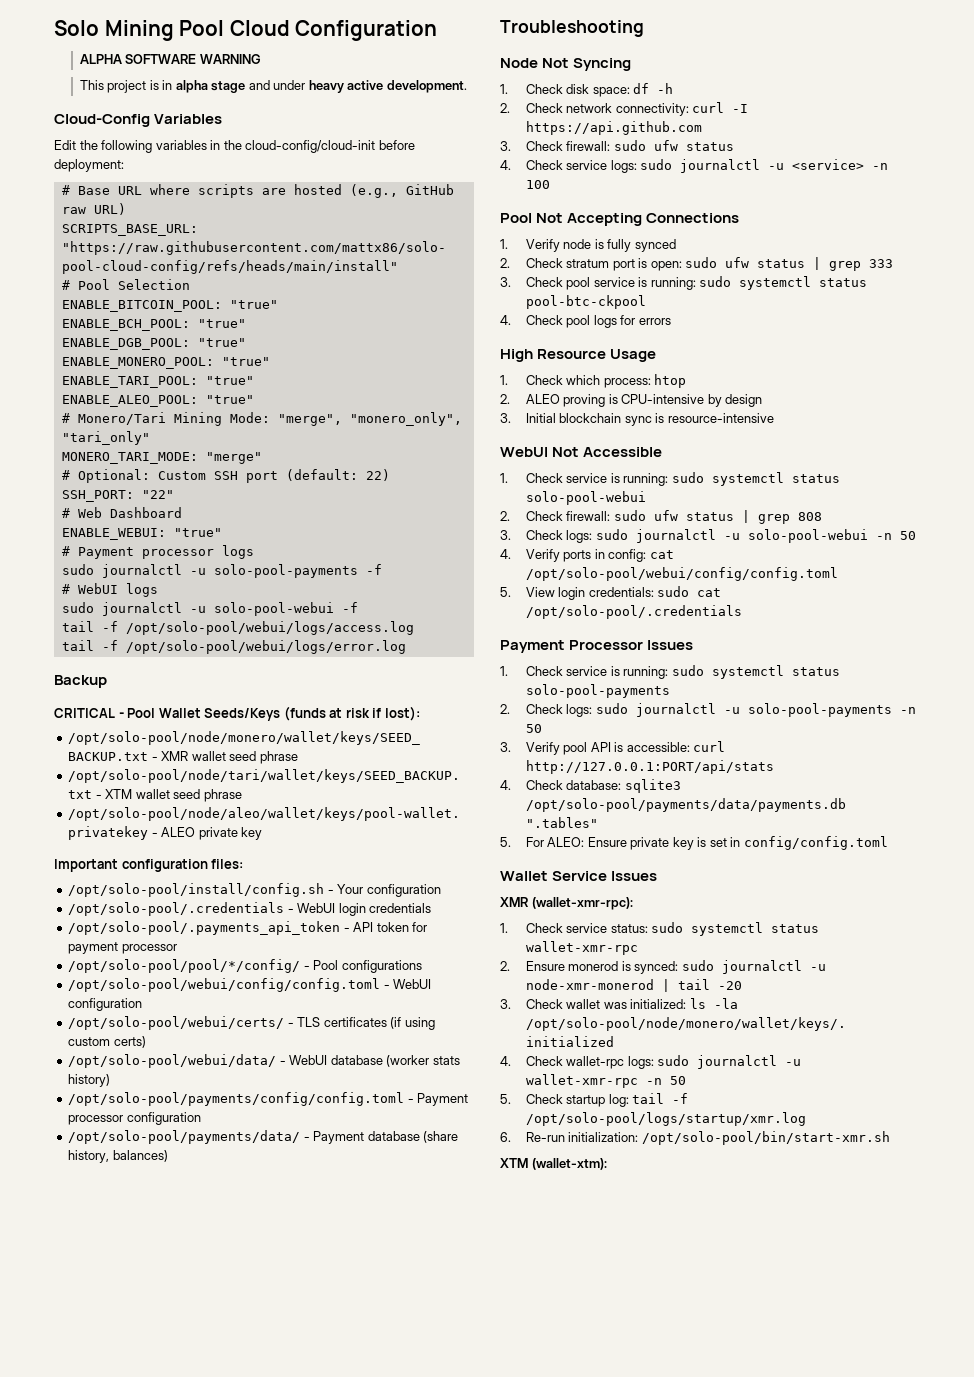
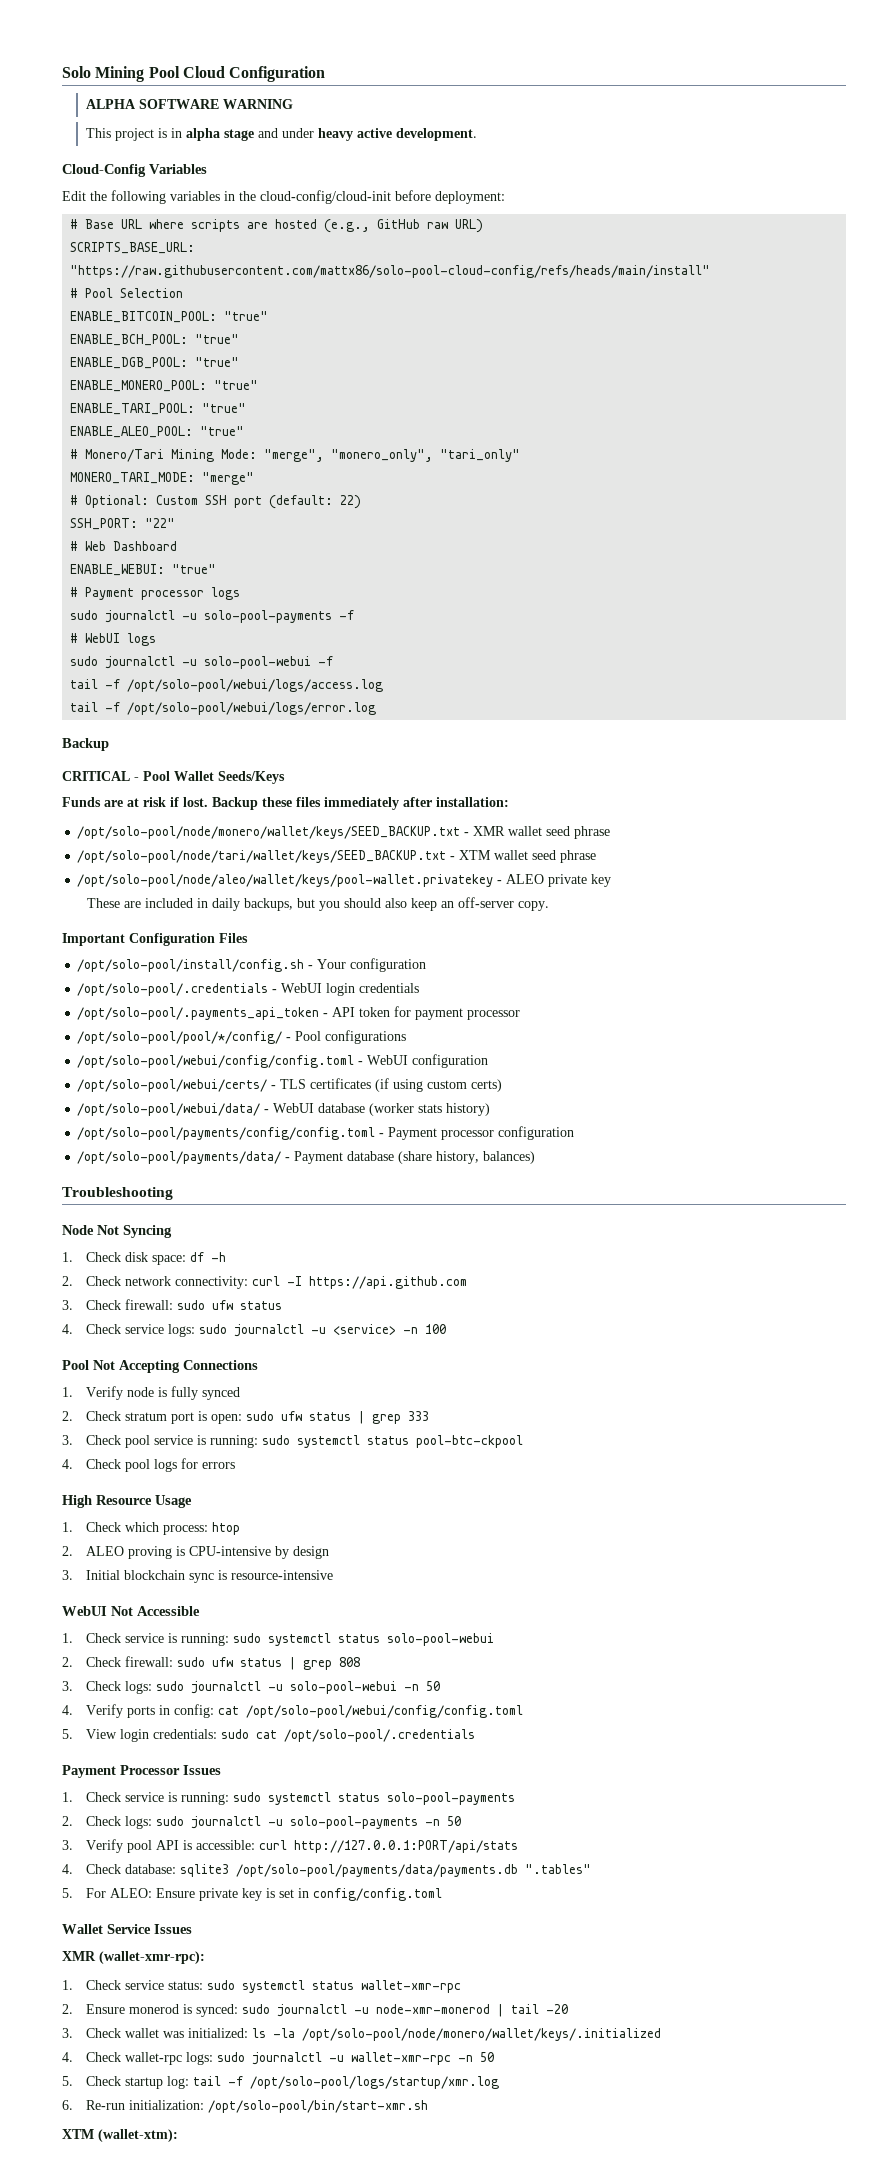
- CRITICAL - Pool Wallet Seeds/Keys (funds at risk if lost):
+ CRITICAL - Pool Wallet Seeds/Keys
+ Funds are at risk if lost. Backup these files immediately after installation:
+ These are included in daily backups, but you should also keep an off-server copy.
- Important configuration files:
+ Important Configuration Files

